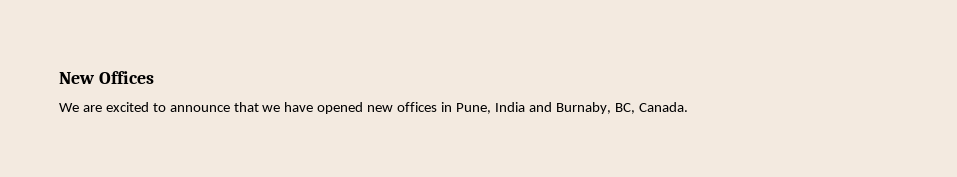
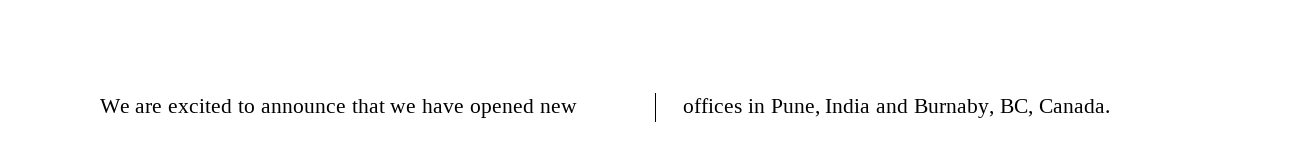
- New Offices

